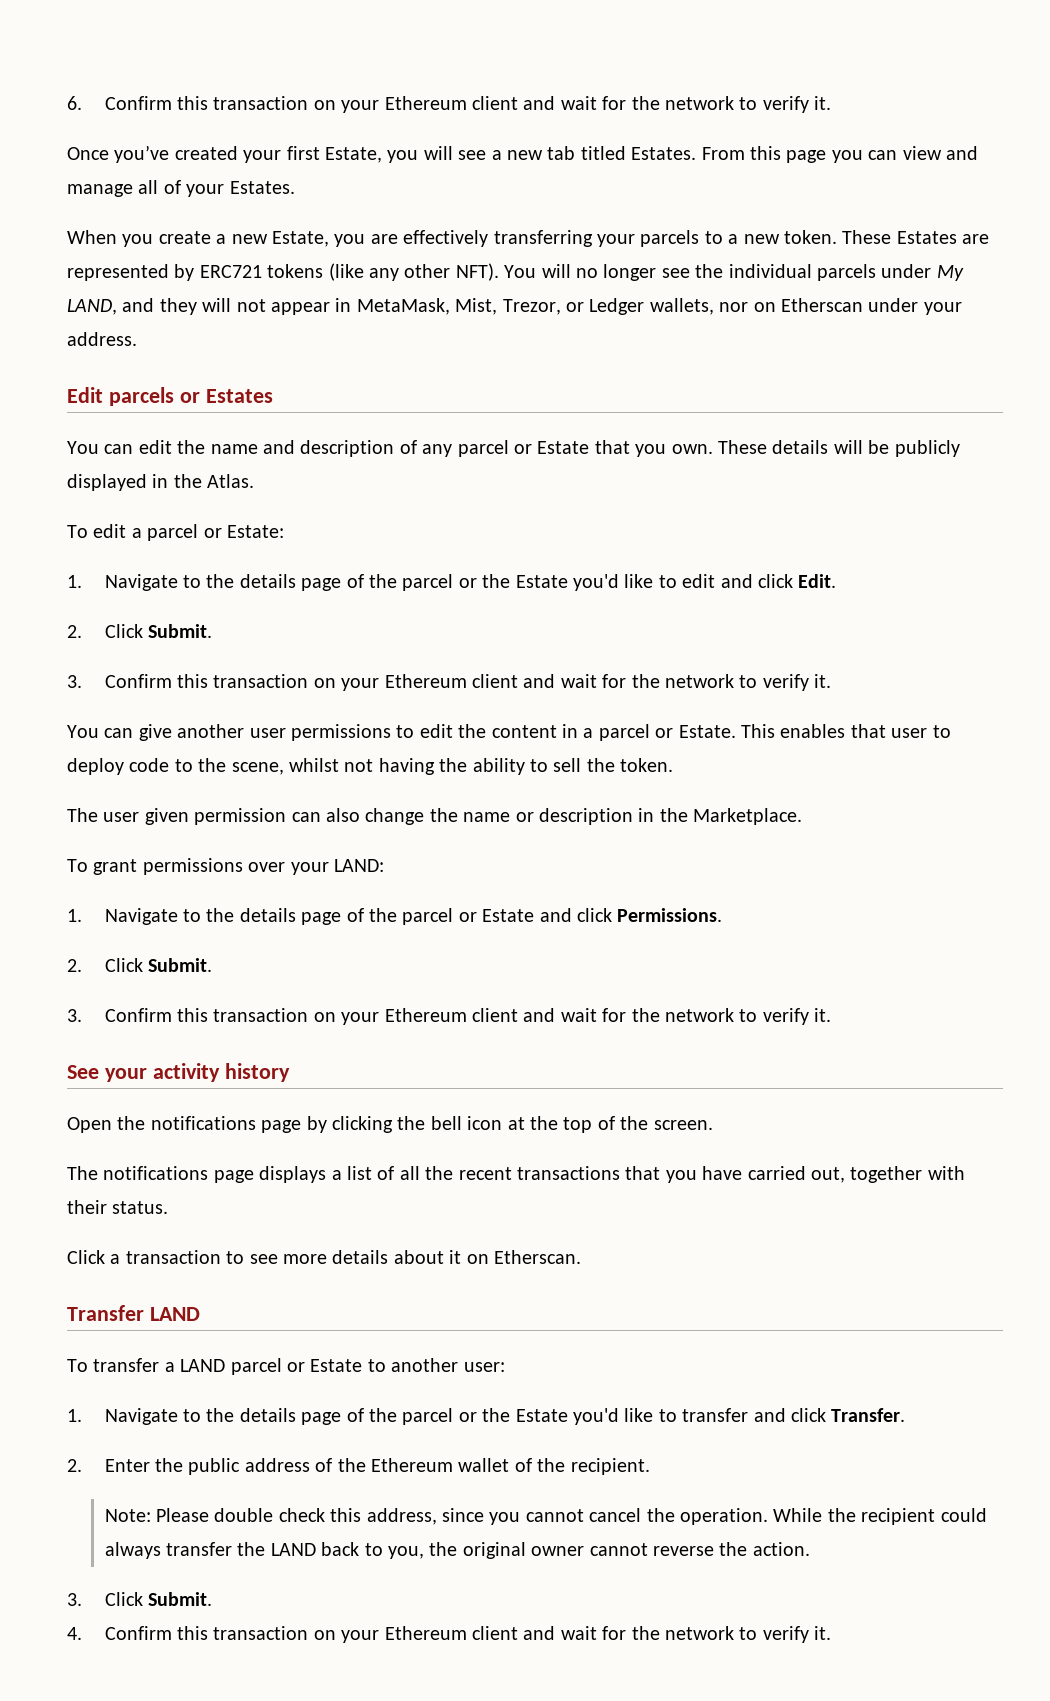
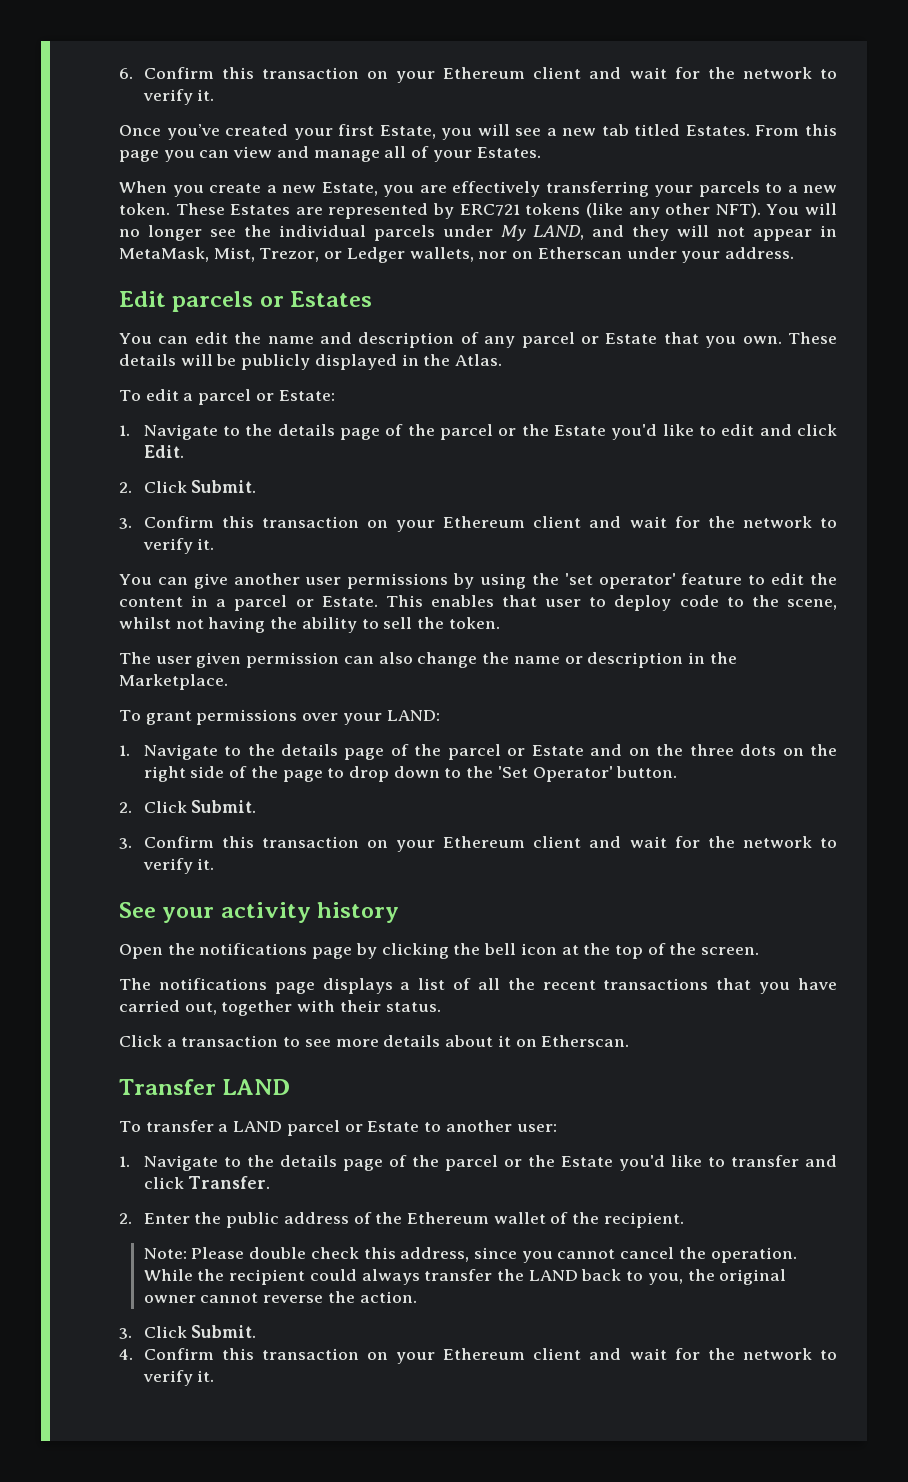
- You can give another user permissions to edit the content in a parcel or Estate.
+ You can give another user permissions by using the 'set operator' feature to edit the content in a parcel or Estate.
- 1. Navigate to the details page of the parcel or Estate and click Permissions.
+ 1. Navigate to the details page of the parcel or Estate and on the three dots on the right side of the page to drop down to the 'Set Operator' button.

